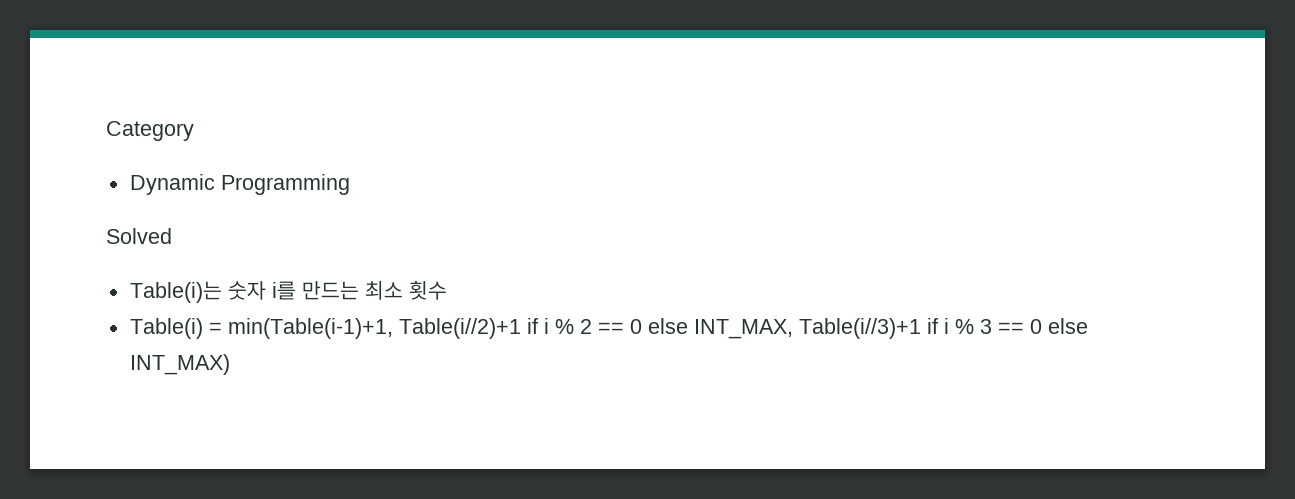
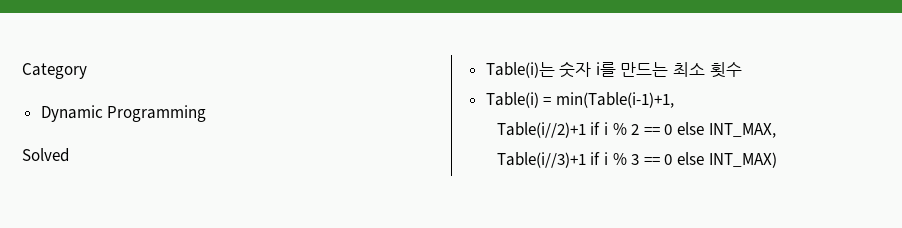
- Table(i) = min(Table(i-1)+1, Table(i//2)+1 if i % 2 == 0 else INT_MAX, Table(i//3)+1 if i % 3 == 0 else INT_MAX)
+ Table(i) = min(Table(i-1)+1,
+ Table(i//2)+1 if i % 2 == 0 else INT_MAX,
+ Table(i//3)+1 if i % 3 == 0 else INT_MAX)

